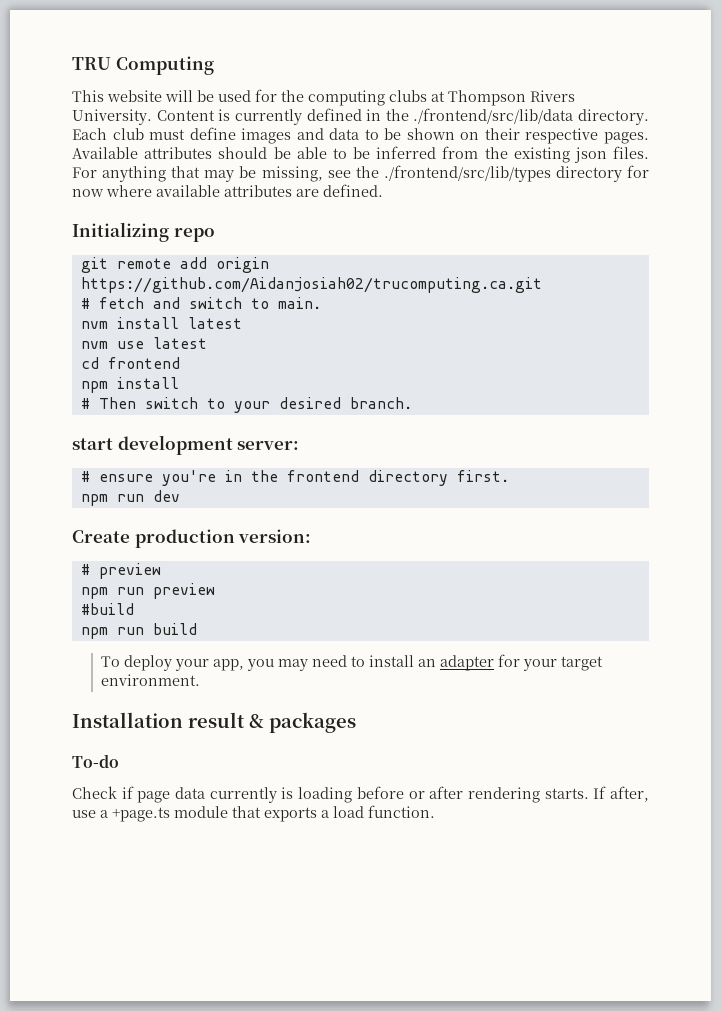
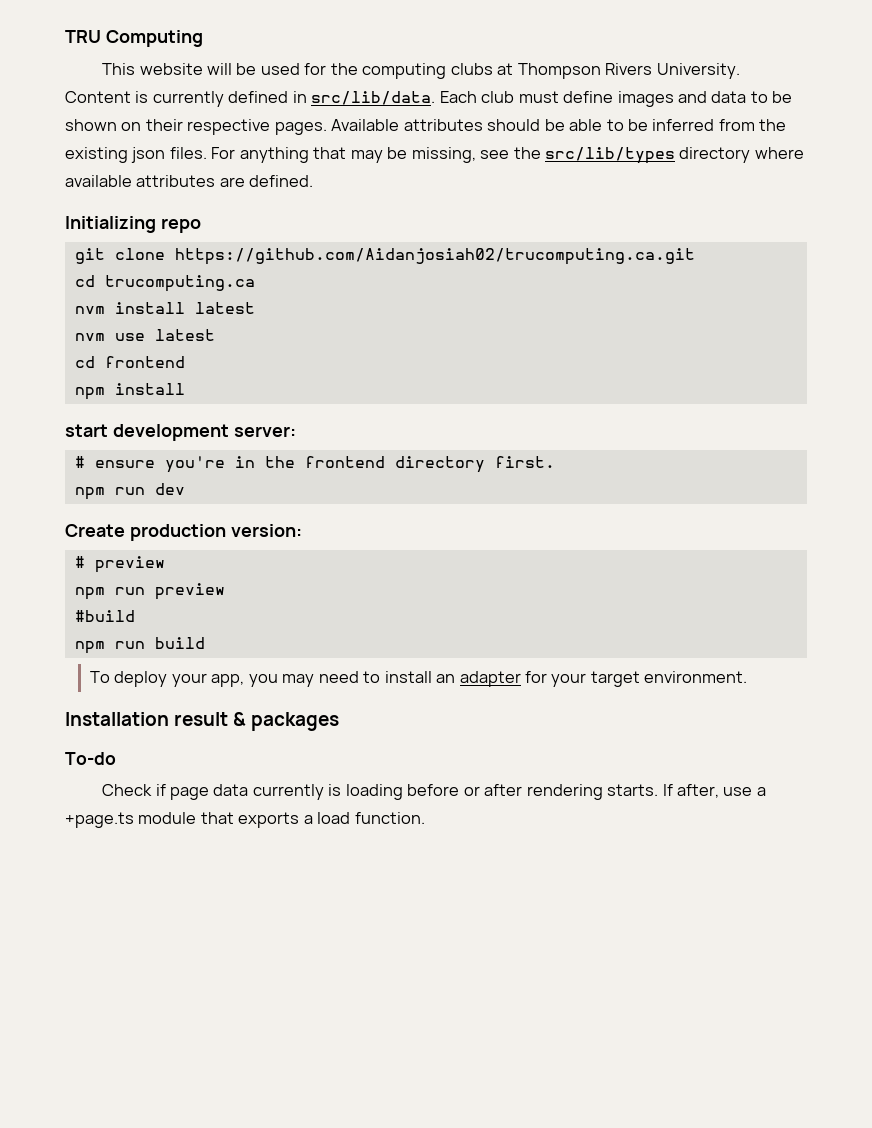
- Content is currently defined in the ./frontend/src/lib/data directory.
+ Content is currently defined in src/lib/data.
- For anything that may be missing, see the ./frontend/src/lib/types directory for now where available attributes are defined.
+ For anything that may be missing, see the src/lib/types directory where available attributes are defined.
- git remote add origin https://github.com/Aidanjosiah02/trucomputing.ca.git
- # fetch and switch to main.
+ git clone https://github.com/Aidanjosiah02/trucomputing.ca.git
+ cd trucomputing.ca
- # Then switch to your desired branch.

